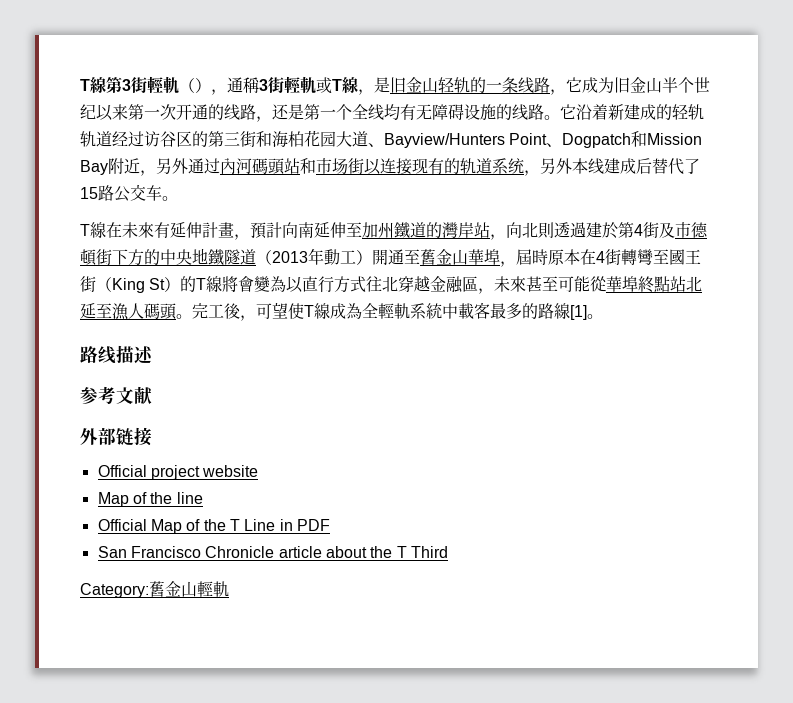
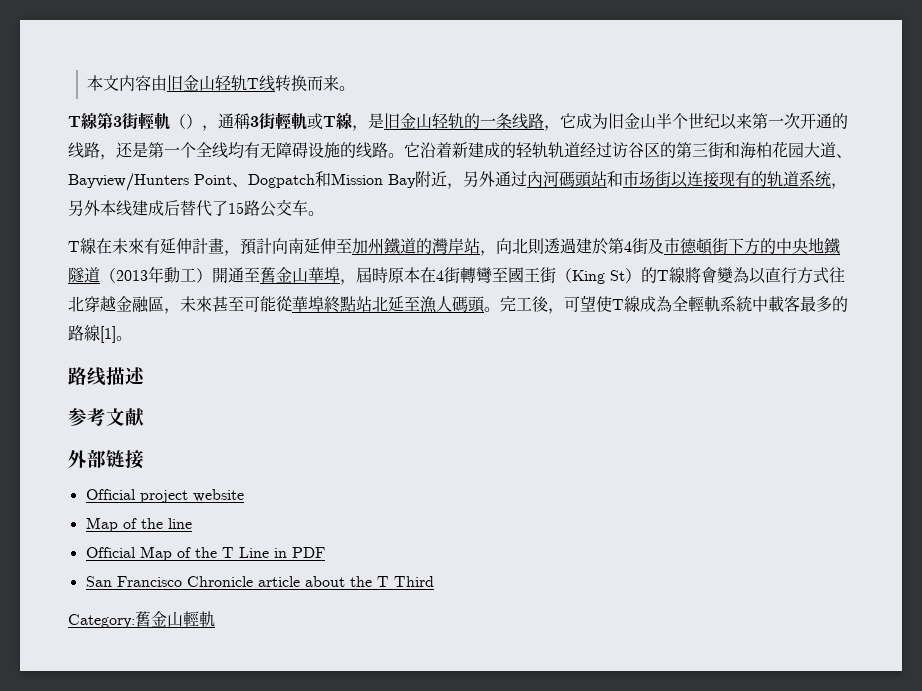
+ 本文内容由旧金山轻轨T线转换而来。

